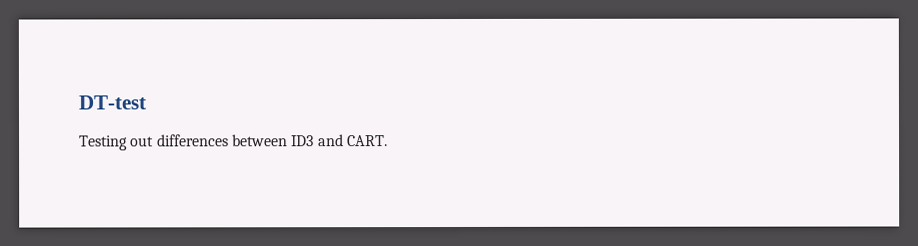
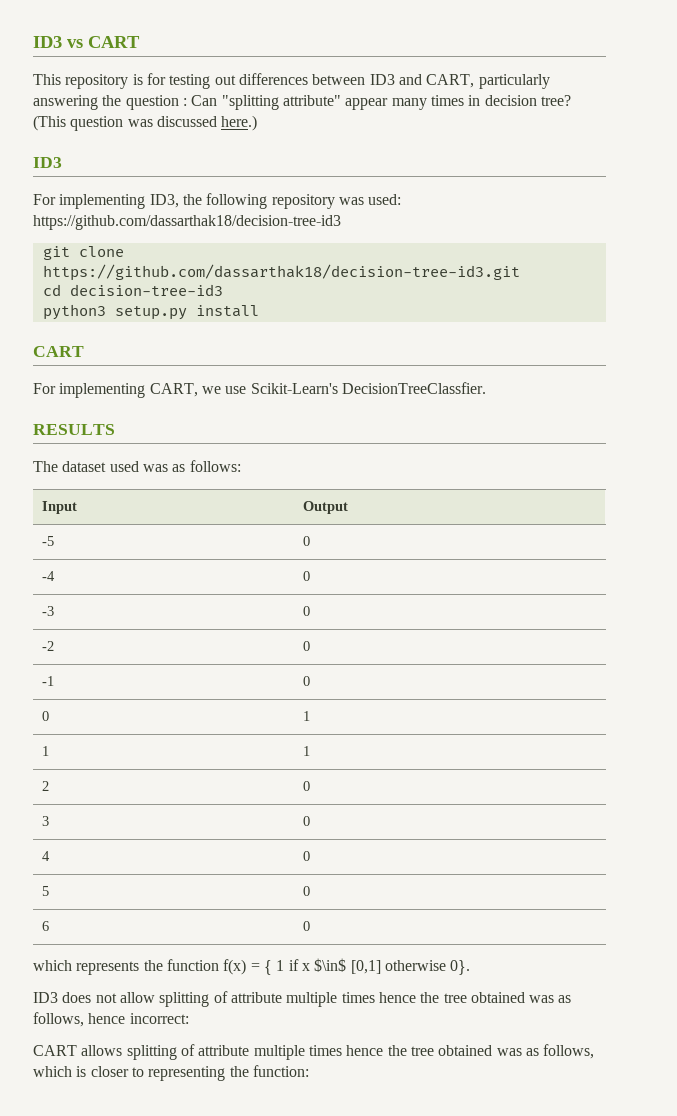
- DT-test
- Testing out differences between ID3 and CART.
+ ID3 vs CART
+ This repository is for testing out differences between ID3 and CART, particularly answering the question : Can "splitting attribute" appear many times in decision tree? (This question was discussed here.)
+ ID3
+ For implementing ID3, the following repository was used: https://github.com/dassarthak18/decision-tree-id3
+ git clone https://github.com/dassarthak18/decision-tree-id3.git
+ cd decision-tree-id3
+ python3 setup.py install
+ CART
+ For implementing CART, we use Scikit-Learn's DecisionTreeClassfier.
+ RESULTS
+ The dataset used was as follows:
+ Input | Output
+ -5 | 0
+ -4 | 0
+ -3 | 0
+ -2 | 0
+ -1 | 0
+ 0 | 1
+ 1 | 1
+ 2 | 0
+ 3 | 0
+ 4 | 0
+ 5 | 0
+ 6 | 0
+ which represents the function f(x) = { 1 if x $\in$ [0,1] otherwise 0}.
+ ID3 does not allow splitting of attribute multiple times hence the tree obtained was as follows, hence incorrect:
+ CART allows splitting of attribute multiple times hence the tree obtained was as follows, which is closer to representing the function:

